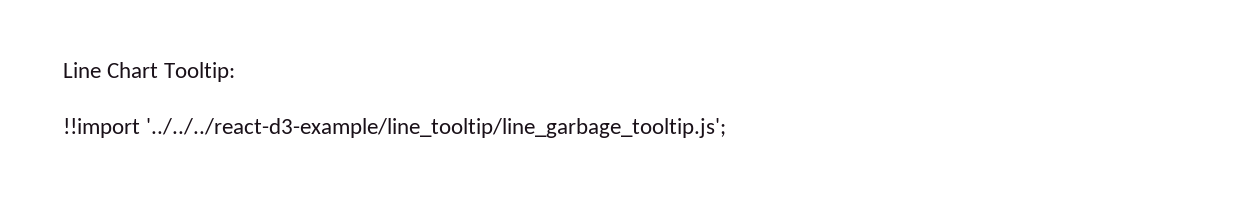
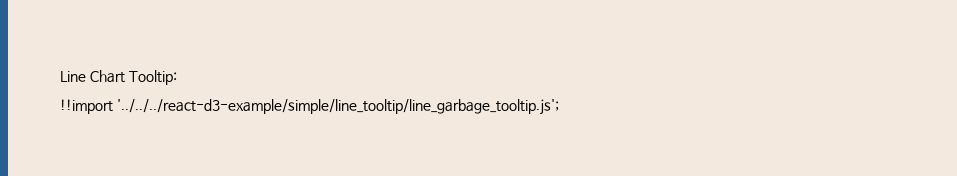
- !!import '../../../react-d3-example/line_tooltip/line_garbage_tooltip.js';
+ !!import '../../../react-d3-example/simple/line_tooltip/line_garbage_tooltip.js';

